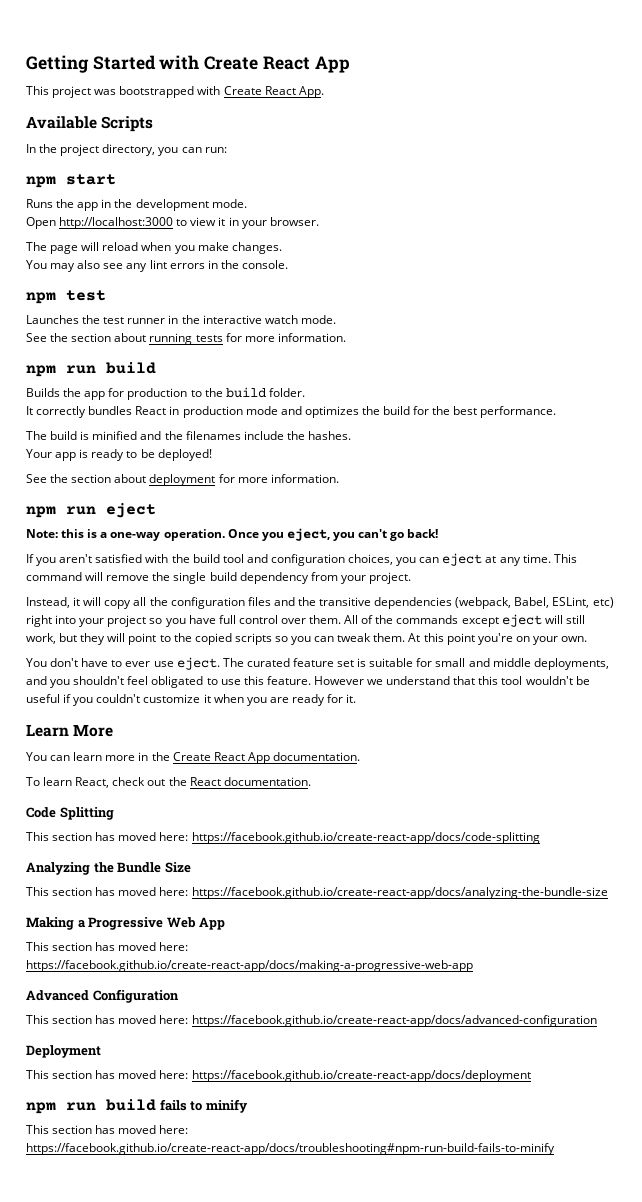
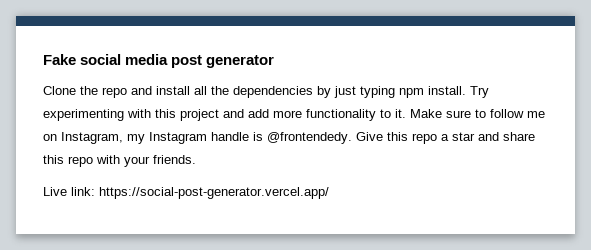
- Getting Started with Create React App
- This project was bootstrapped with Create React App.
- Available Scripts
- In the project directory, you can run:
- npm start
- Runs the app in the development mode.
- Open http://localhost:3000 to view it in your browser.
- The page will reload when you make changes.
- You may also see any lint errors in the console.
- npm test
- Launches the test runner in the interactive watch mode.
- See the section about running tests for more information.
- npm run build
- Builds the app for production to the build folder.
- It correctly bundles React in production mode and optimizes the build for the best performance.
- The build is minified and the filenames include the hashes.
- Your app is ready to be deployed!
- See the section about deployment for more information.
- npm run eject
- Note: this is a one-way operation. Once you eject, you can't go back!
- If you aren't satisfied with the build tool and configuration choices, you can eject at any time. This command will remove the single build dependency from your project.
- Instead, it will copy all the configuration files and the transitive dependencies (webpack, Babel, ESLint, etc) right into your project so you have full control over them. All of the commands except eject will still work, but they will point to the copied scripts so you can tweak them. At this point you're on your own.
- You don't have to ever use eject. The curated feature set is suitable for small and middle deployments, and you shouldn't feel obligated to use this feature. However we understand that this tool wouldn't be useful if you couldn't customize it when you are ready for it.
- Learn More
- You can learn more in the Create React App documentation.
- To learn React, check out the React documentation.
- Code Splitting
- This section has moved here: https://facebook.github.io/create-react-app/docs/code-splitting
- Analyzing the Bundle Size
- This section has moved here: https://facebook.github.io/create-react-app/docs/analyzing-the-bundle-size
- Making a Progressive Web App
- This section has moved here: https://facebook.github.io/create-react-app/docs/making-a-progressive-web-app
- Advanced Configuration
- This section has moved here: https://facebook.github.io/create-react-app/docs/advanced-configuration
- Deployment
- This section has moved here: https://facebook.github.io/create-react-app/docs/deployment
- npm run build fails to minify
- This section has moved here: https://facebook.github.io/create-react-app/docs/troubleshooting#npm-run-build-fails-to-minify
+ Fake social media post generator
+ Clone the repo and install all the dependencies by just typing npm install. Try experimenting with this project and add more functionality to it. Make sure to follow me on Instagram, my Instagram handle is @frontendedy. Give this repo a star and share this repo with your friends.
+ Live link: https://social-post-generator.vercel.app/

